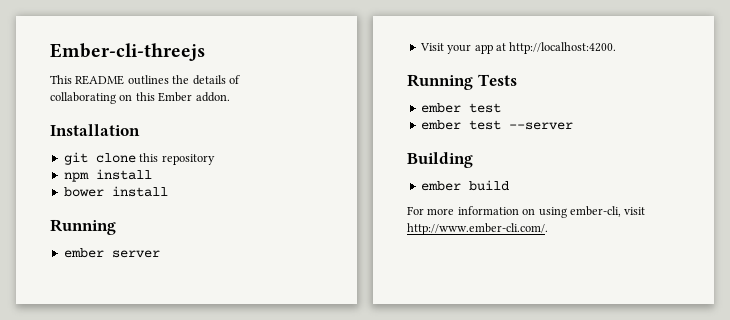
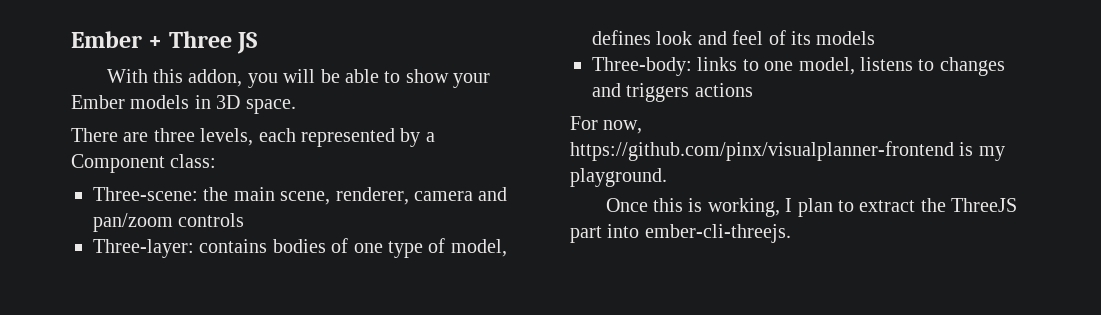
- Ember-cli-threejs
- This README outlines the details of collaborating on this Ember addon.
- Installation
- git clone this repository
- npm install
- bower install
- Running
- ember server
- Visit your app at http://localhost:4200.
- Running Tests
- ember test
- ember test --server
- Building
- ember build
- For more information on using ember-cli, visit http://www.ember-cli.com/.
+ Ember + Three JS
+ With this addon, you will be able to show your Ember models in 3D space.
+ There are three levels, each represented by a Component class:
+ Three-scene: the main scene, renderer, camera and pan/zoom controls
+ Three-layer: contains bodies of one type of model, defines look and feel of its models
+ Three-body: links to one model, listens to changes and triggers actions
+ For now, https://github.com/pinx/visualplanner-frontend is my playground.
+ Once this is working, I plan to extract the ThreeJS part into ember-cli-threejs.

